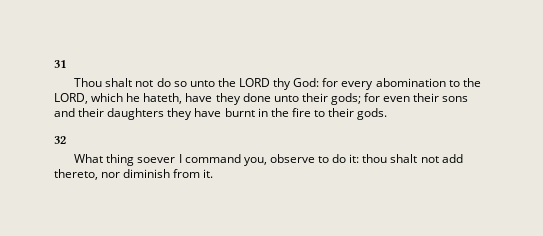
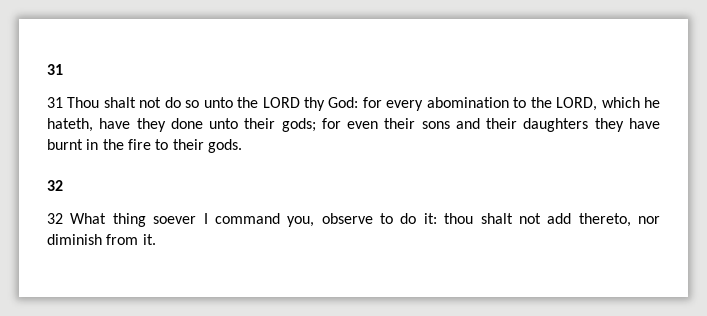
- Thou shalt not do so unto the LORD thy God: for every abomination to the LORD, which he hateth, have they done unto their gods; for even their sons and their daughters they have burnt in the fire to their gods.
+ 31 Thou shalt not do so unto the LORD thy God: for every abomination to the LORD, which he hateth, have they done unto their gods; for even their sons and their daughters they have burnt in the fire to their gods.
- What thing soever I command you, observe to do it: thou shalt not add thereto, nor diminish from it.
+ 32 What thing soever I command you, observe to do it: thou shalt not add thereto, nor diminish from it.

